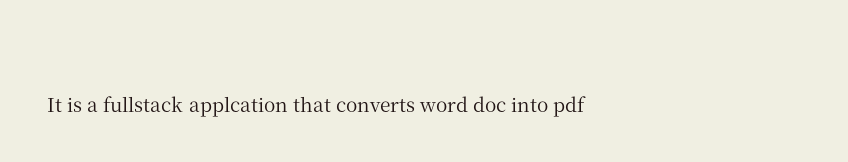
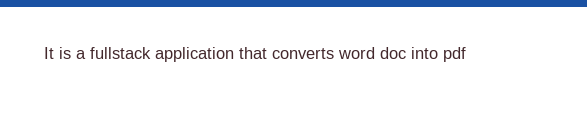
- It is a fullstack applcation that converts word doc into pdf
+ It is a fullstack application that converts word doc into pdf

